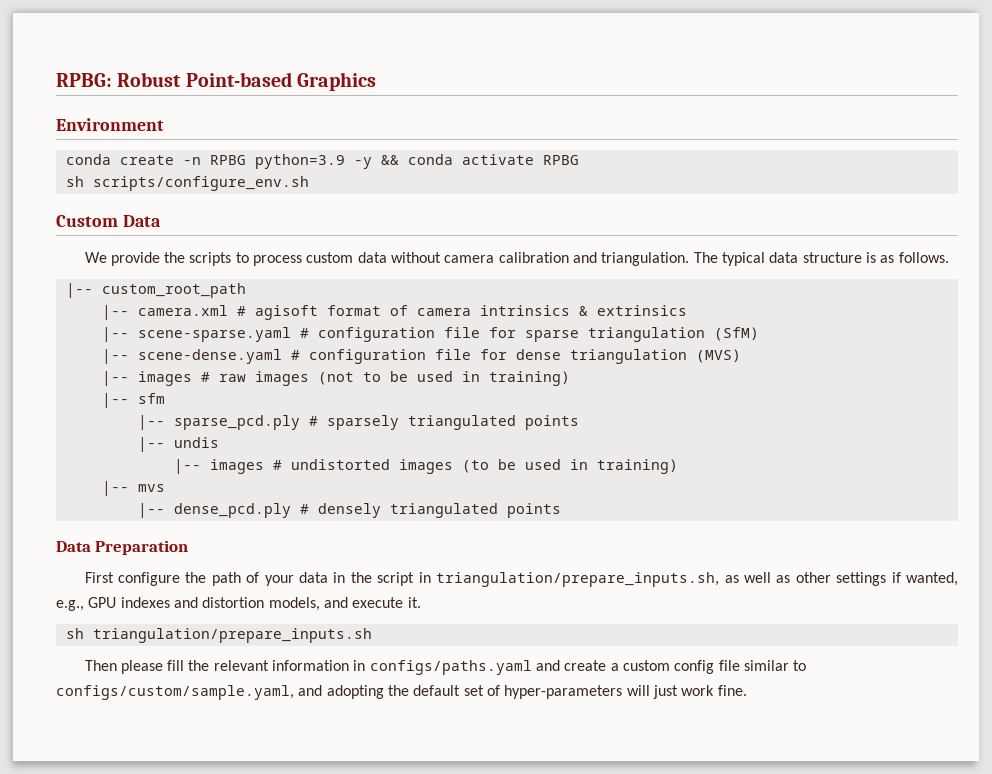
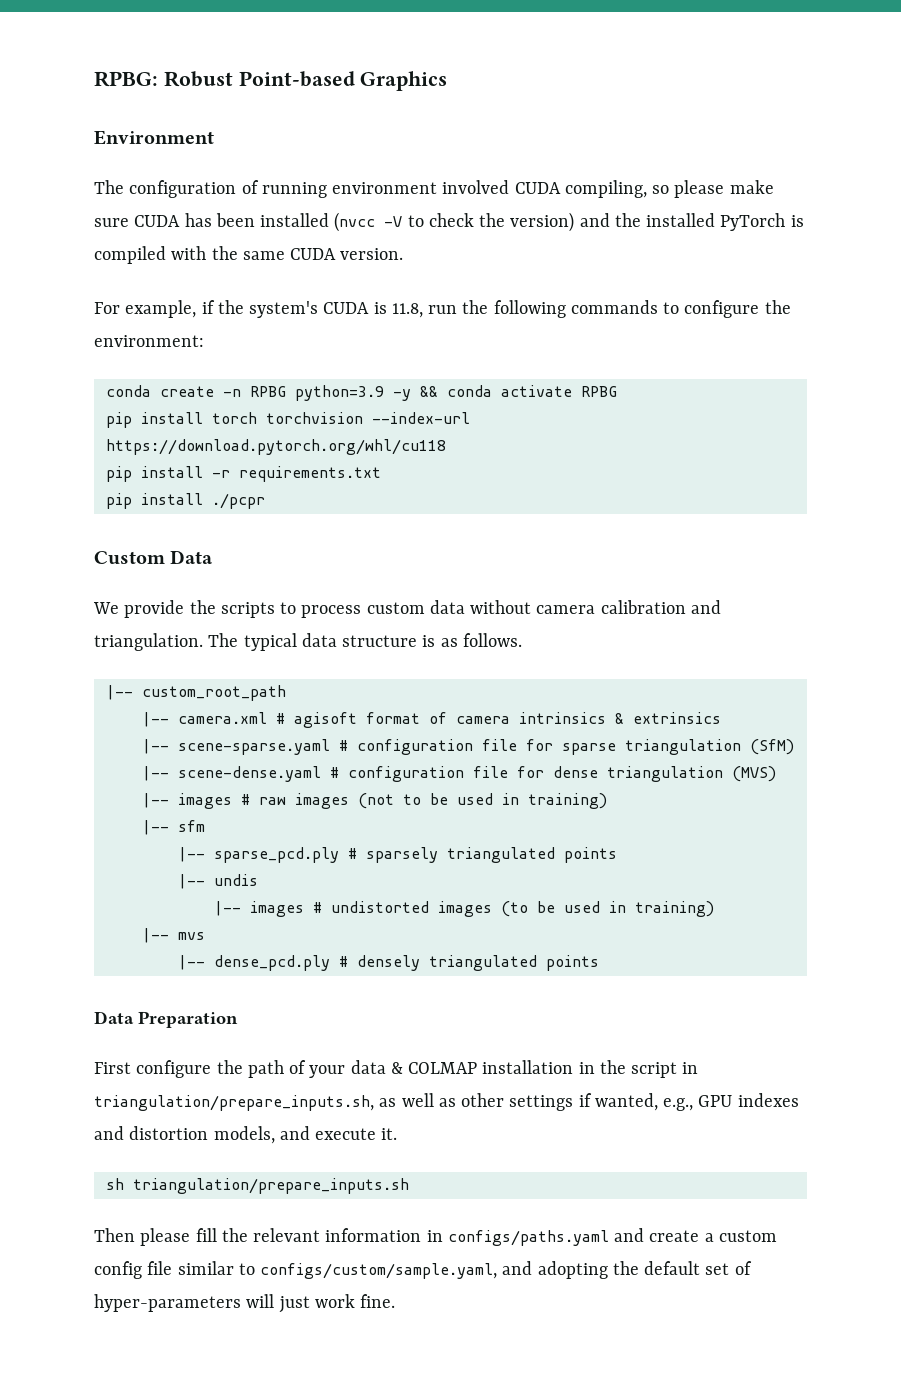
+ The configuration of running environment involved CUDA compiling, so please make sure CUDA has been installed (nvcc -V to check the version) and the installed PyTorch is compiled with the same CUDA version.
+ For example, if the system's CUDA is 11.8, run the following commands to configure the environment:
- sh scripts/configure_env.sh
+ pip install torch torchvision --index-url https://download.pytorch.org/whl/cu118
+ pip install -r requirements.txt
+ pip install ./pcpr
- First configure the path of your data in the script in triangulation/prepare_inputs.sh, as well as other settings if wanted, e.g., GPU indexes and distortion models, and execute it.
+ First configure the path of your data & COLMAP installation in the script in triangulation/prepare_inputs.sh, as well as other settings if wanted, e.g., GPU indexes and distortion models, and execute it.

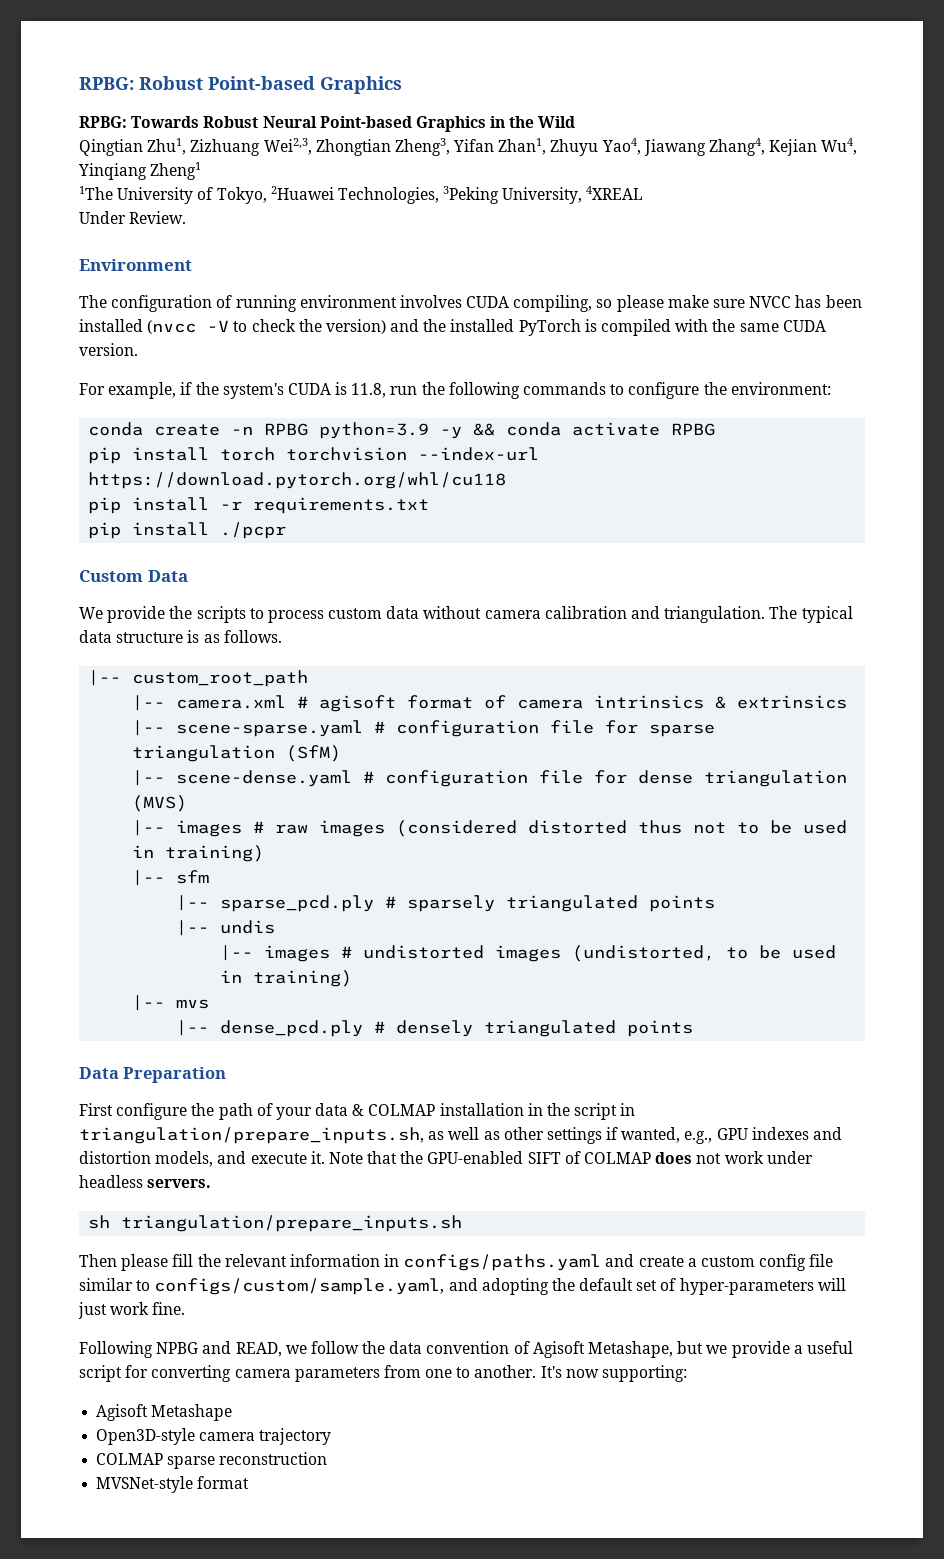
+ RPBG: Towards Robust Neural Point-based Graphics in the Wild
+ Qingtian Zhu1, Zizhuang Wei2,3, Zhongtian Zheng3, Yifan Zhan1, Zhuyu Yao4, Jiawang Zhang4, Kejian Wu4, Yinqiang Zheng1
+ 1The University of Tokyo, 2Huawei Technologies, 3Peking University, 4XREAL
+ Under Review.
- The configuration of running environment involved CUDA compiling, so please make sure CUDA has been installed (nvcc -V to check the version) and the installed PyTorch is compiled with the same CUDA version.
+ The configuration of running environment involves CUDA compiling, so please make sure NVCC has been installed (nvcc -V to check the version) and the installed PyTorch is compiled with the same CUDA version.
- |-- images # raw images (not to be used in training)
+ |-- images # raw images (considered distorted thus not to be used in training)
- |-- images # undistorted images (to be used in training)
+ |-- images # undistorted images (undistorted, to be used in training)
+ Note that the GPU-enabled SIFT of COLMAP does not work under headless servers.
+ Following NPBG and READ, we follow the data convention of Agisoft Metashape, but we provide a useful script for converting camera parameters from one to another. It's now supporting:
+ Agisoft Metashape
+ Open3D-style camera trajectory
+ COLMAP sparse reconstruction
+ MVSNet-style format

